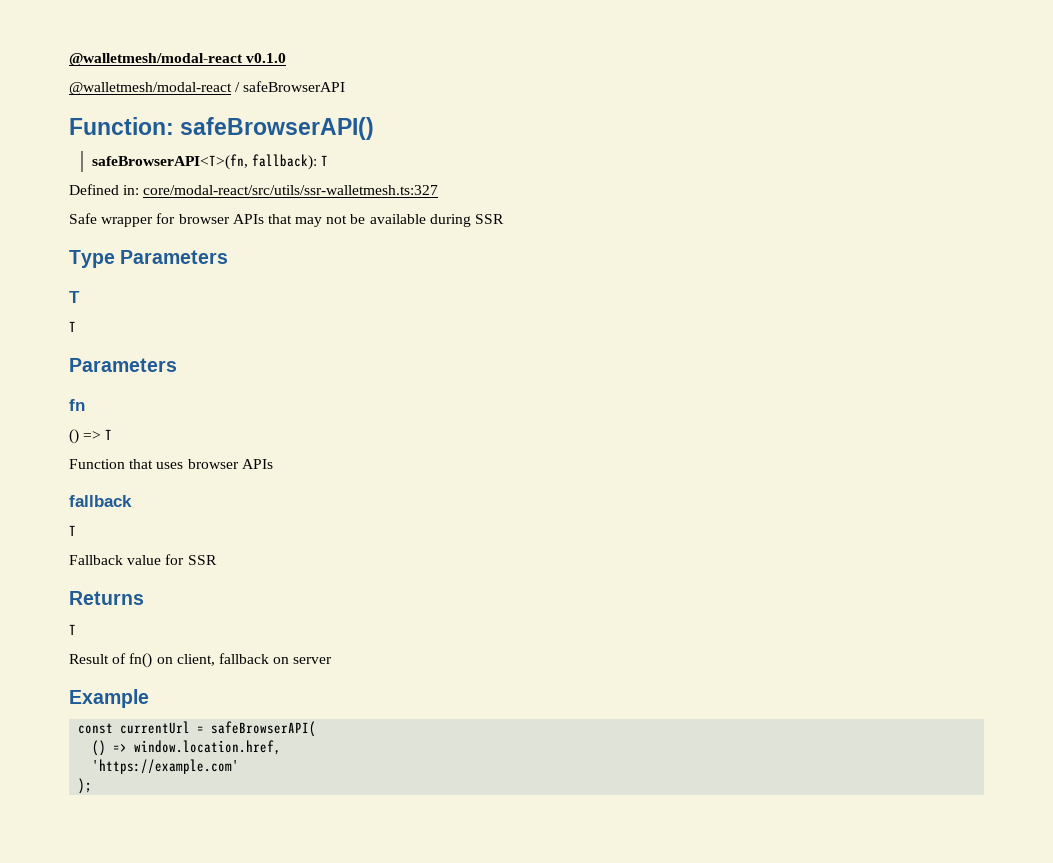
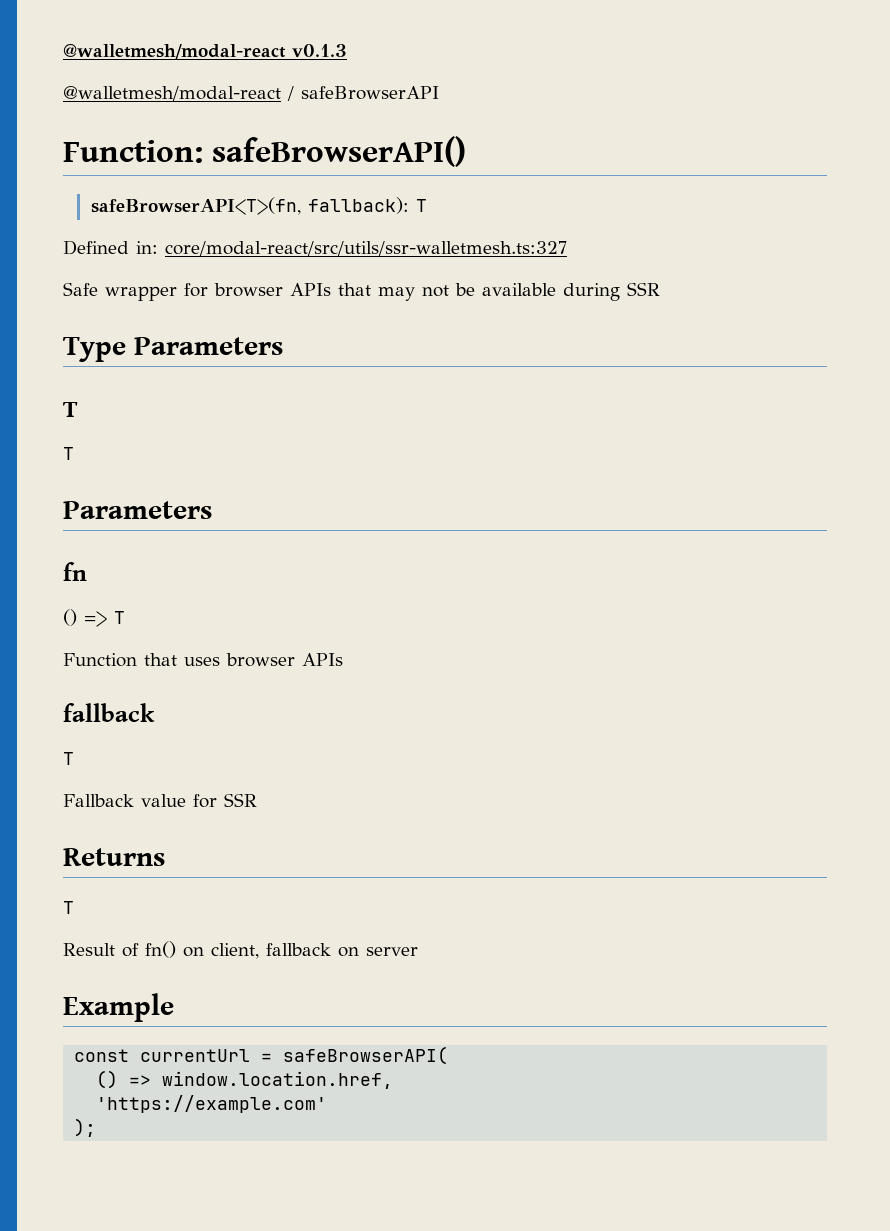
- @walletmesh/modal-react v0.1.0
+ @walletmesh/modal-react v0.1.3

